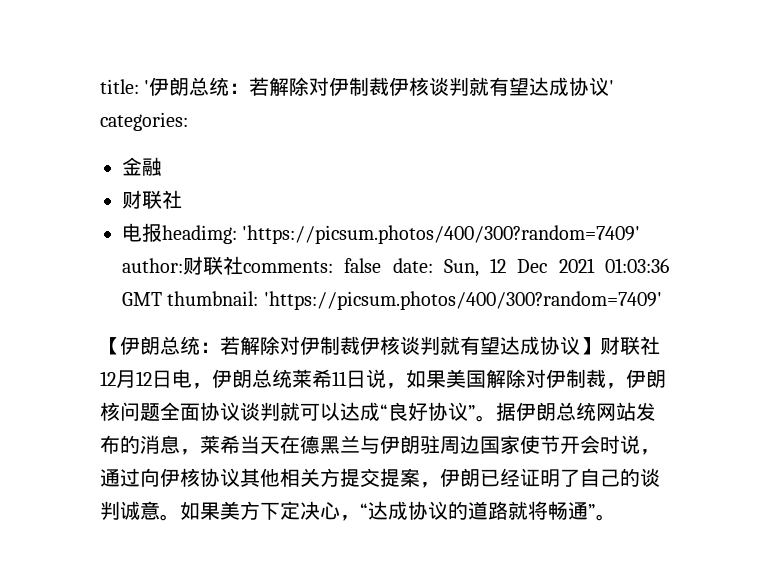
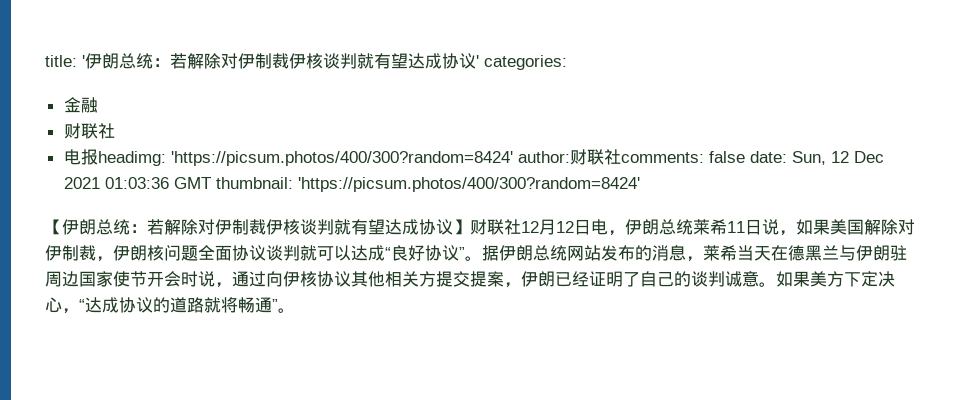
- 电报headimg: 'https://picsum.photos/400/300?random=7409' author:财联社comments: false date: Sun, 12 Dec 2021 01:03:36 GMT thumbnail: 'https://picsum.photos/400/300?random=7409'
+ 电报headimg: 'https://picsum.photos/400/300?random=8424' author:财联社comments: false date: Sun, 12 Dec 2021 01:03:36 GMT thumbnail: 'https://picsum.photos/400/300?random=8424'

